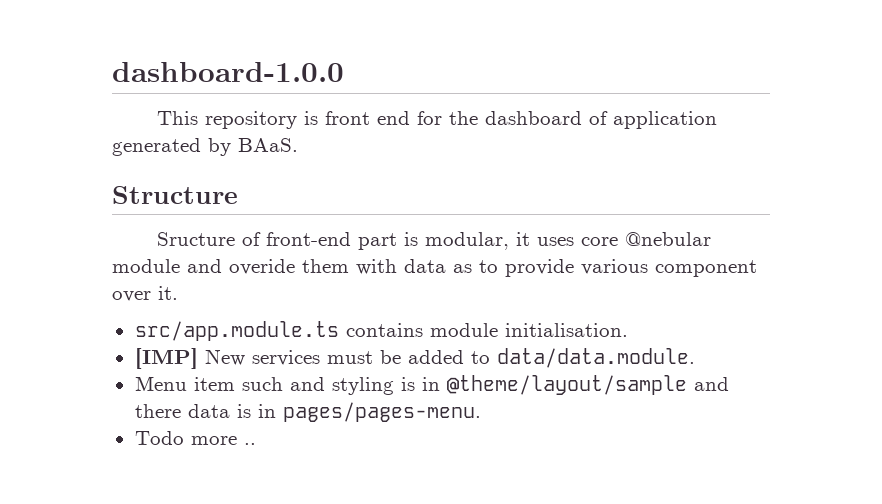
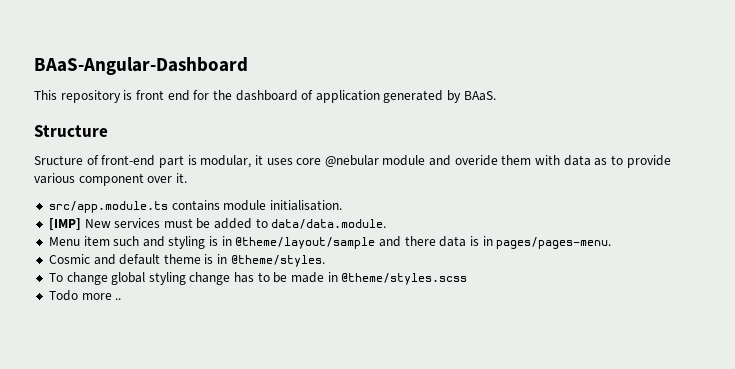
- dashboard-1.0.0
+ BAaS-Angular-Dashboard
+ Cosmic and default theme is in @theme/styles.
+ To change global styling change has to be made in @theme/styles.scss

